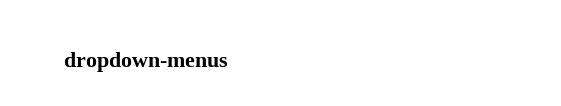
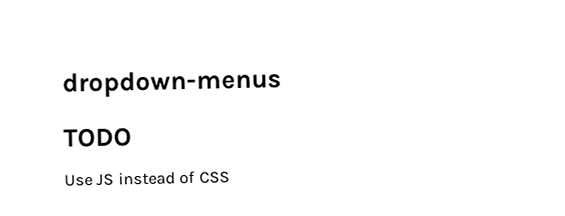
+ TODO
+ Use JS instead of CSS

